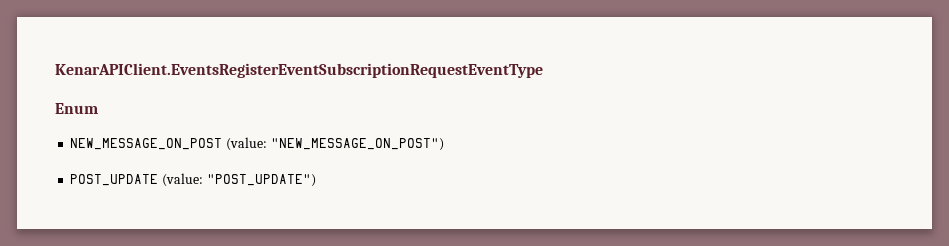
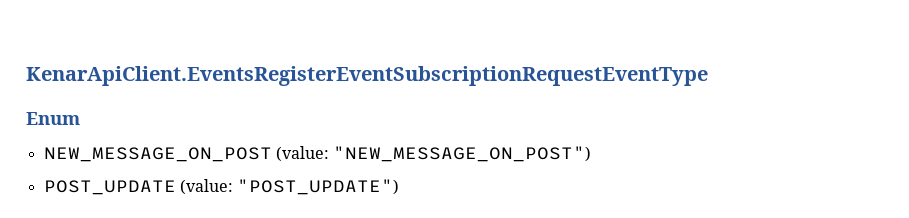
- KenarAPIClient.EventsRegisterEventSubscriptionRequestEventType
+ KenarApiClient.EventsRegisterEventSubscriptionRequestEventType

